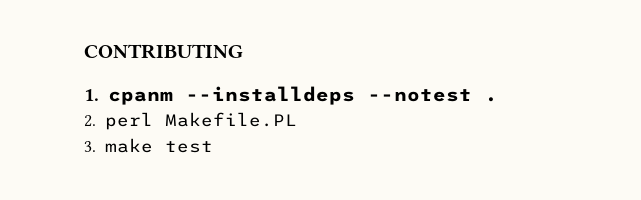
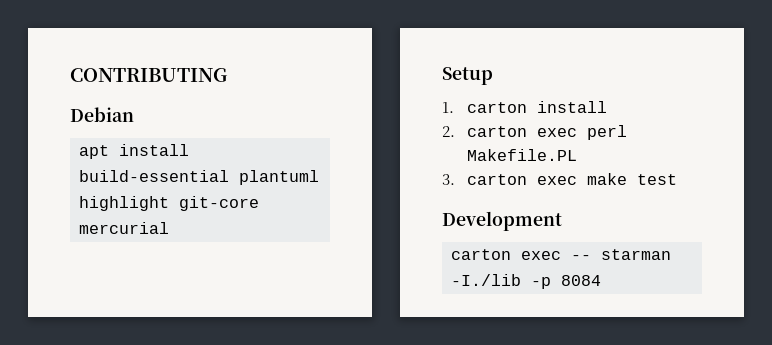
- 1. cpanm --installdeps --notest .
- 2. perl Makefile.PL
+ Debian
+ apt install build-essential plantuml highlight git-core mercurial
+ Setup
+ 1. carton install
+ 2. carton exec perl Makefile.PL
- 3. make test
+ 3. carton exec make test
+ Development
+ carton exec -- starman -I./lib -p 8084

